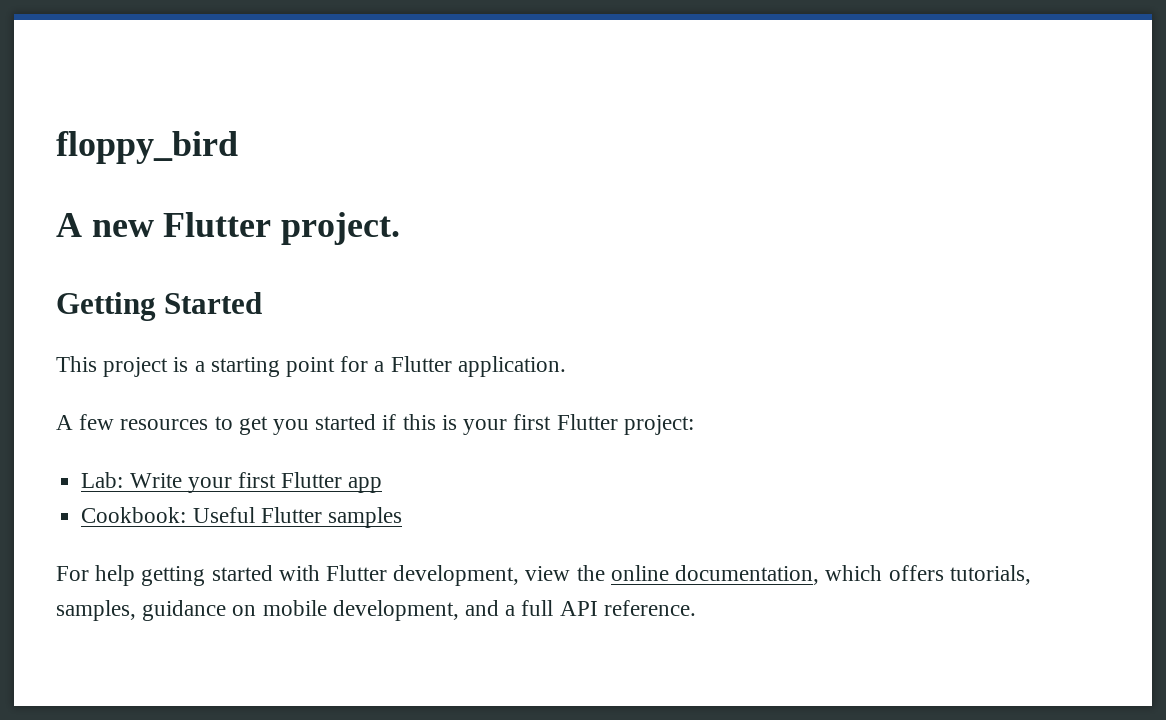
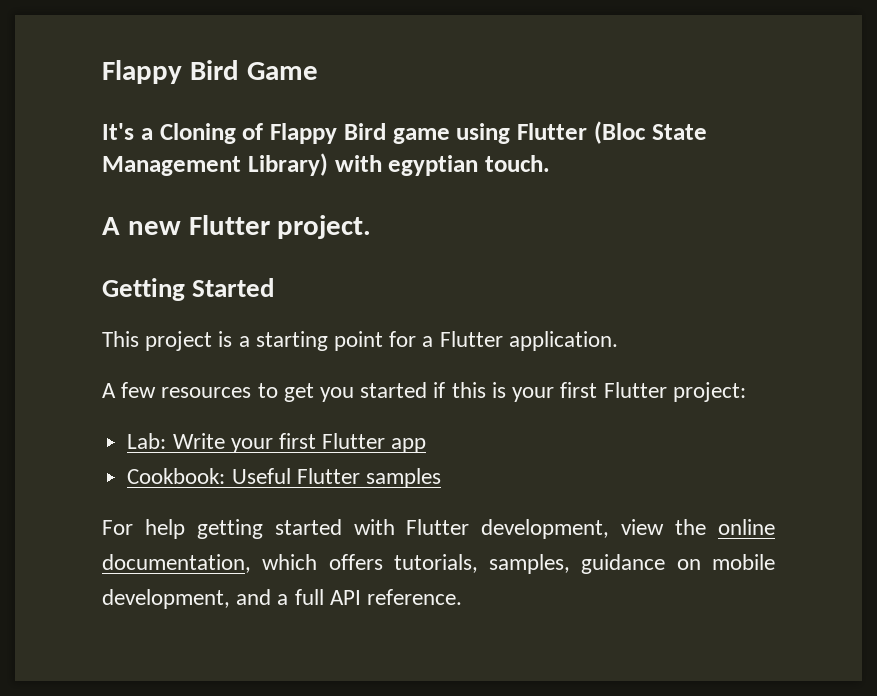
- floppy_bird
+ Flappy Bird Game
+ It's a Cloning of Flappy Bird game using Flutter (Bloc State Management Library) with egyptian touch.

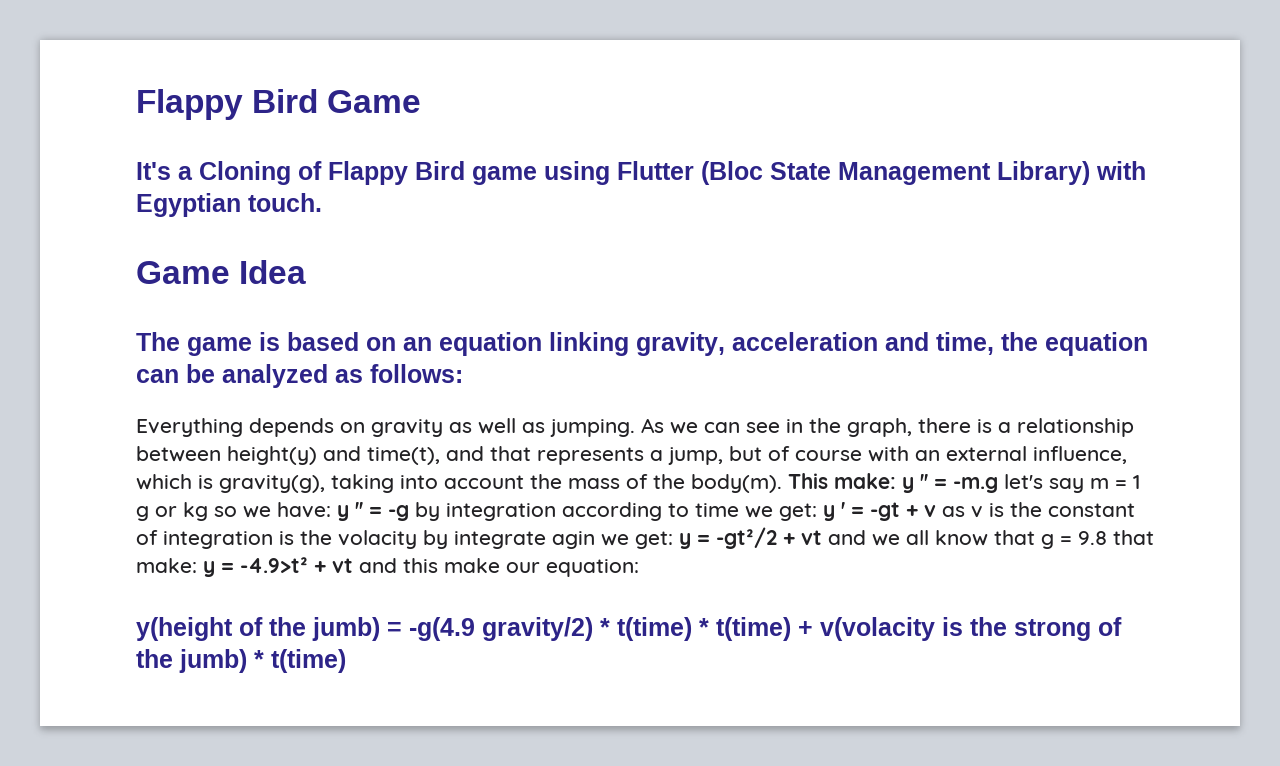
- It's a Cloning of Flappy Bird game using Flutter (Bloc State Management Library) with egyptian touch.
+ It's a Cloning of Flappy Bird game using Flutter (Bloc State Management Library) with Egyptian touch.
- A new Flutter project.
- Getting Started
- This project is a starting point for a Flutter application.
- A few resources to get you started if this is your first Flutter project:
- Lab: Write your first Flutter app
- Cookbook: Useful Flutter samples
- For help getting started with Flutter development, view the online documentation, which offers tutorials, samples, guidance on mobile development, and a full API reference.
+ Game Idea
+ The game is based on an equation linking gravity, acceleration and time, the equation can be analyzed as follows:
+ Everything depends on gravity as well as jumping. As we can see in the graph, there is a relationship between height(y) and time(t), and that represents a jump, but of course with an external influence, which is gravity(g), taking into account the mass of the body(m). This make: y '' = -m.g let's say m = 1 g or kg so we have: y '' = -g by integration according to time we get: y ' = -gt + v as v is the constant of integration is the volacity by integrate agin we get: y = -gt²/2 + vt and we all know that g = 9.8 that make: y = -4.9>t² + vt and this make our equation:
+ y(height of the jumb) = -g(4.9 gravity/2) * t(time) * t(time) + v(volacity is the strong of the jumb) * t(time)

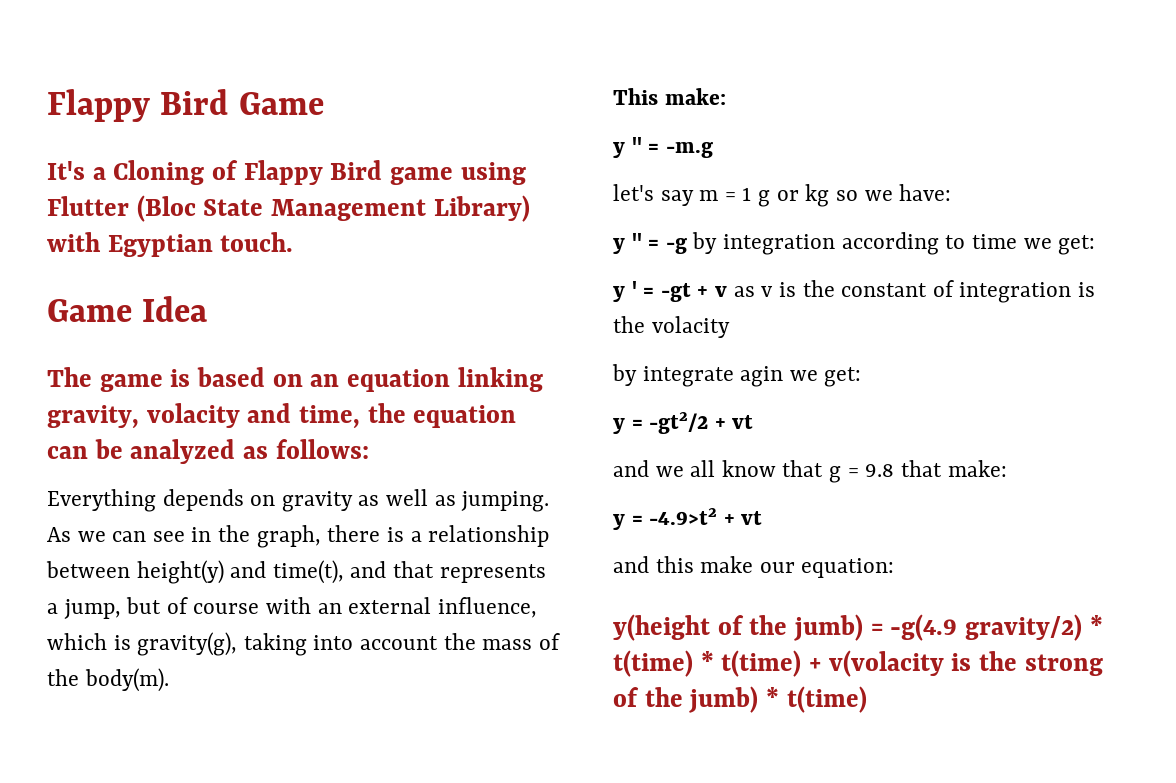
- The game is based on an equation linking gravity, acceleration and time, the equation can be analyzed as follows:
+ The game is based on an equation linking gravity, volacity and time, the equation can be analyzed as follows:
- As we can see in the graph, there is a relationship between height(y) and time(t), and that represents a jump, but of course with an external influence, which is gravity(g), taking into account the mass of the body(m). This make: y '' = -m.g let's say m = 1 g or kg so we have: y '' = -g by integration according to time we get: y ' = -gt + v as v is the constant of integration is the volacity by integrate agin we get: y = -gt²/2 + vt and we all know that g = 9.8 that make: y = -4.9>t² + vt and this make our equation:
+ As we can see in the graph, there is a relationship between height(y) and time(t), and that represents a jump, but of course with an external influence, which is gravity(g), taking into account the mass of the body(m).
+ This make:
+ y '' = -m.g
+ let's say m = 1 g or kg so we have:
+ y '' = -g by integration according to time we get:
+ y ' = -gt + v as v is the constant of integration is the volacity
+ by integrate agin we get:
+ y = -gt²/2 + vt
+ and we all know that g = 9.8 that make:
+ y = -4.9>t² + vt
+ and this make our equation:

